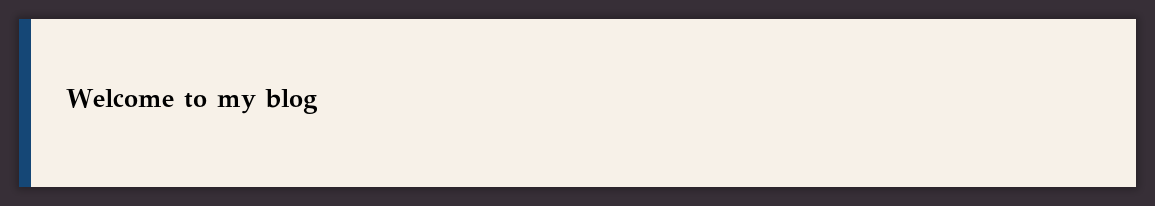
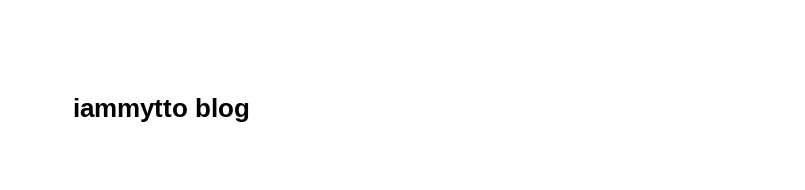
- Welcome to my blog
+ iammytto blog

